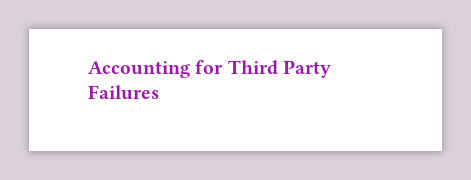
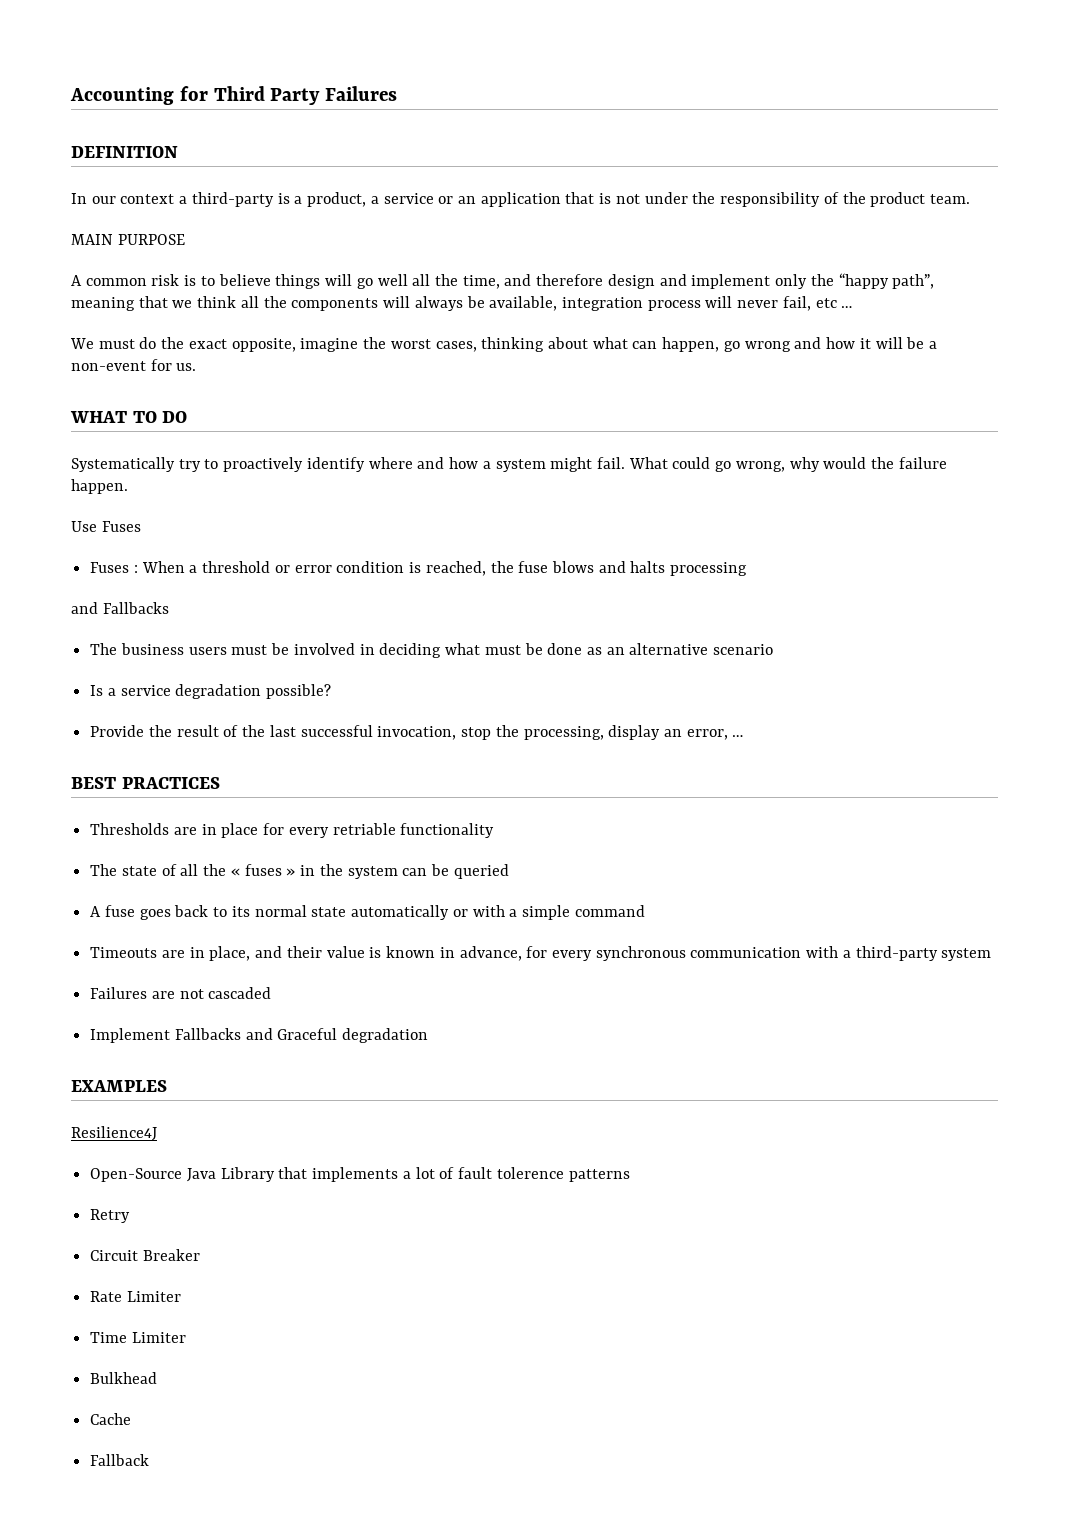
+ DEFINITION
+ In our context a third-party is a product, a service or an application that is not under the responsibility of the product team.
+ MAIN PURPOSE
+ A common risk is to believe things will go well all the time, and therefore design and implement only the “happy path”, meaning that we think all the components will always be available, integration process will never fail, etc …
+ We must do the exact opposite, imagine the worst cases, thinking about what can happen, go wrong and how it will be a non-event for us.
+ WHAT TO DO
+ Systematically try to proactively identify where and how a system might fail. What could go wrong, why would the failure happen.
+ Use Fuses
+ Fuses : When a threshold or error condition is reached, the fuse blows and halts processing
+ and Fallbacks
+ The business users must be involved in deciding what must be done as an alternative scenario
+ Is a service degradation possible?
+ Provide the result of the last successful invocation, stop the processing, display an error, …
+ BEST PRACTICES
+ Thresholds are in place for every retriable functionality
+ The state of all the « fuses » in the system can be queried
+ A fuse goes back to its normal state automatically or with a simple command
+ Timeouts are in place, and their value is known in advance, for every synchronous communication with a third-party system
+ Failures are not cascaded
+ Implement Fallbacks and Graceful degradation
+ EXAMPLES
+ Resilience4J
+ Open-Source Java Library that implements a lot of fault tolerence patterns
+ Retry
+ Circuit Breaker
+ Rate Limiter
+ Time Limiter
+ Bulkhead
+ Cache
+ Fallback

